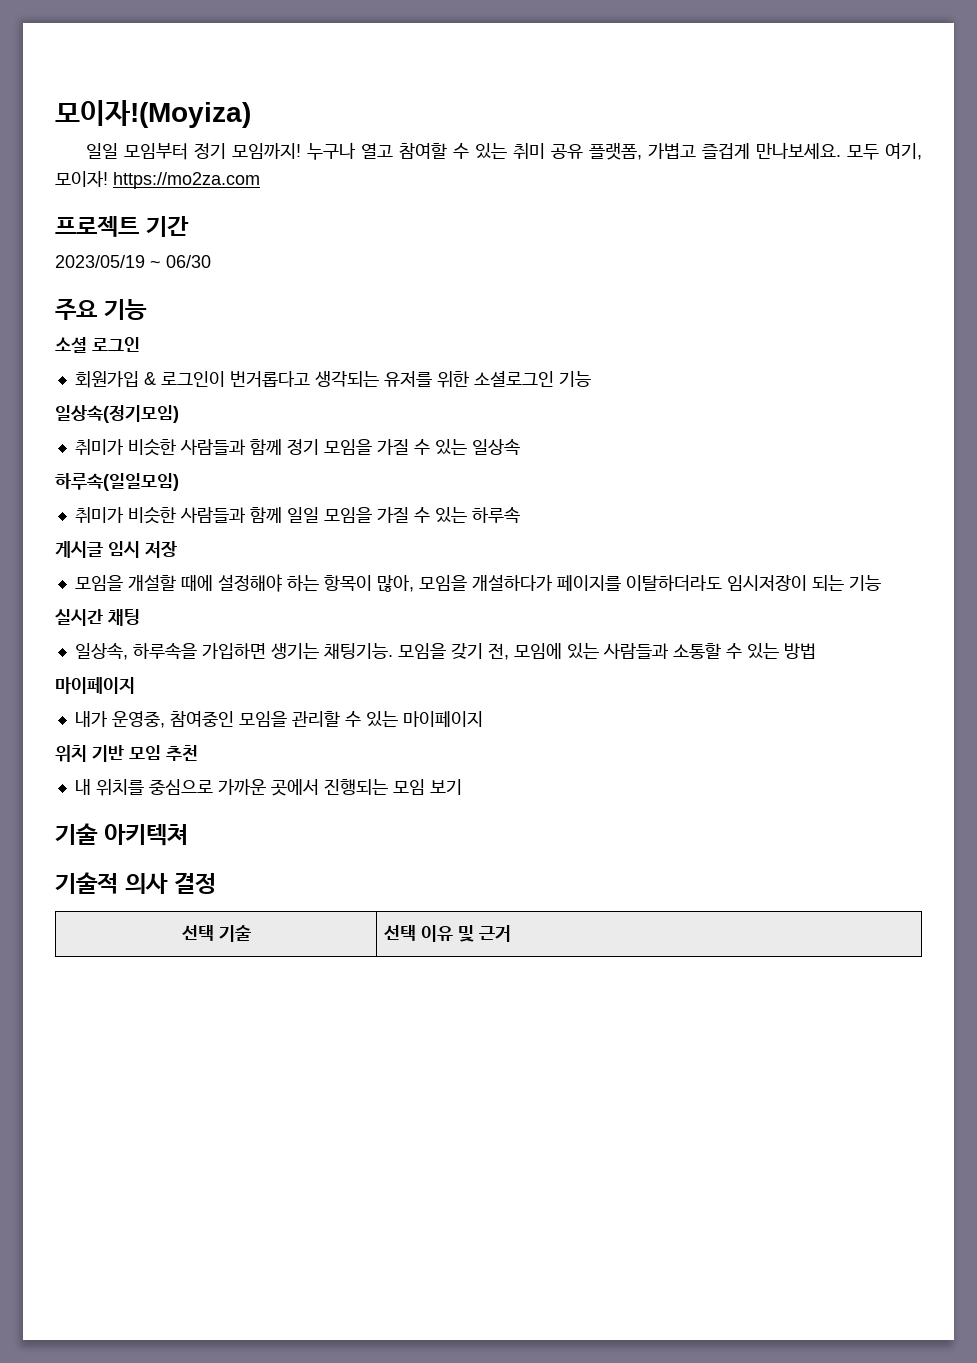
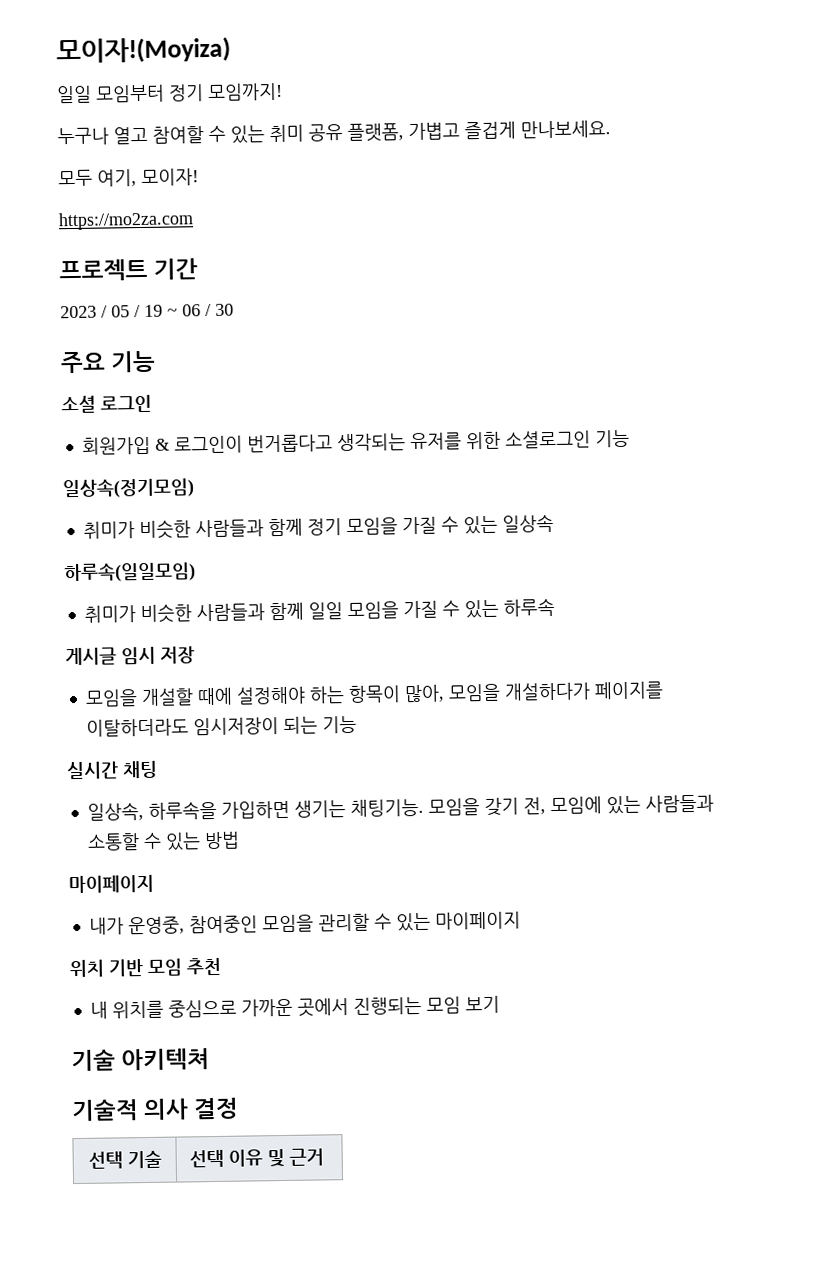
- 일일 모임부터 정기 모임까지! 누구나 열고 참여할 수 있는 취미 공유 플랫폼, 가볍고 즐겁게 만나보세요. 모두 여기, 모이자! https://mo2za.com
+ 일일 모임부터 정기 모임까지!
+ 누구나 열고 참여할 수 있는 취미 공유 플랫폼, 가볍고 즐겁게 만나보세요.
+ 모두 여기, 모이자!
+ https://mo2za.com
- 2023/05/19 ~ 06/30
+ 2023 / 05 / 19 ~ 06 / 30

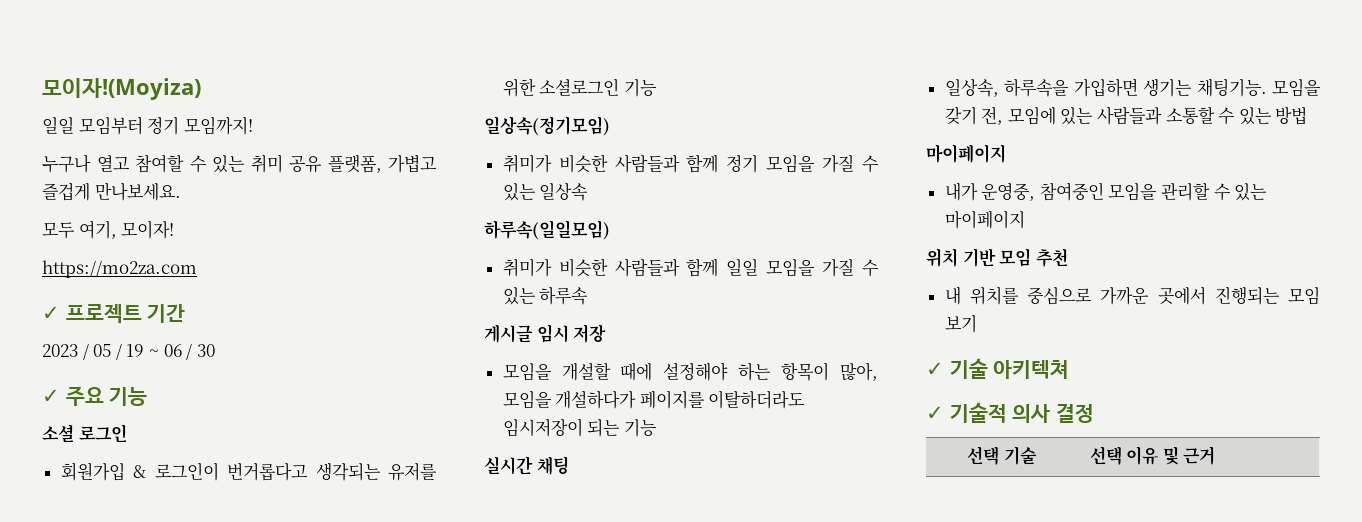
- 프로젝트 기간
+ ✓ 프로젝트 기간
- 주요 기능
+ ✓ 주요 기능
- 기술 아키텍쳐
+ ✓ 기술 아키텍쳐
- 기술적 의사 결정
+ ✓ 기술적 의사 결정

